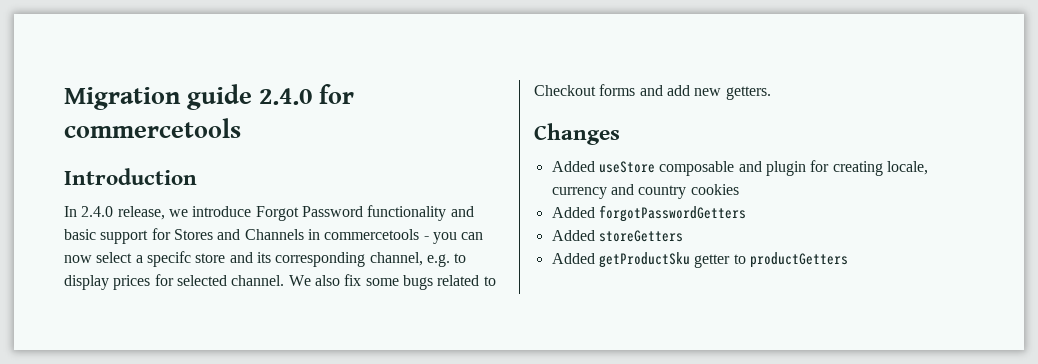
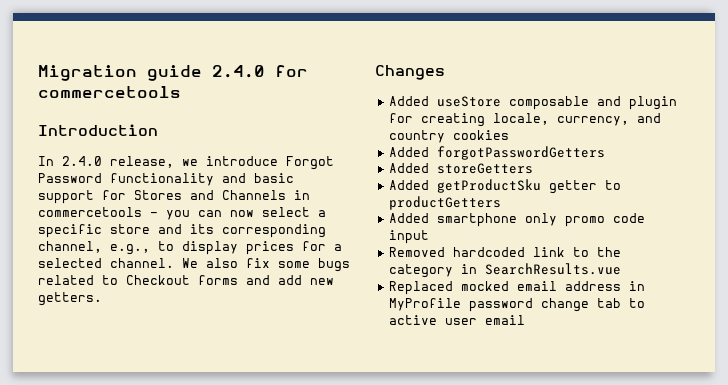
- In 2.4.0 release, we introduce Forgot Password functionality and basic support for Stores and Channels in commercetools - you can now select a specifc store and its corresponding channel, e.g. to display prices for selected channel.
+ In 2.4.0 release, we introduce Forgot Password functionality and basic support for Stores and Channels in commercetools - you can now select a specific store and its corresponding channel, e.g., to display prices for a selected channel.
- Added useStore composable and plugin for creating locale, currency and country cookies
+ Added useStore composable and plugin for creating locale, currency, and country cookies
+ Added smartphone only promo code input
+ Removed hardcoded link to the category in SearchResults.vue
+ Replaced mocked email address in MyProfile password change tab to active user email

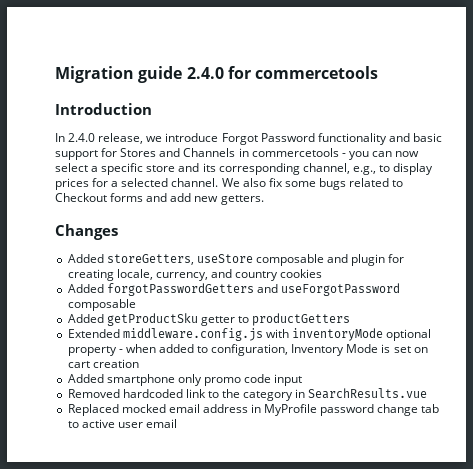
- Added useStore composable and plugin for creating locale, currency, and country cookies
+ Added storeGetters, useStore composable and plugin for creating locale, currency, and country cookies
- Added forgotPasswordGetters
- Added storeGetters
+ Added forgotPasswordGetters and useForgotPassword composable
+ Extended middleware.config.js with inventoryMode optional property - when added to configuration, Inventory Mode is set on cart creation

